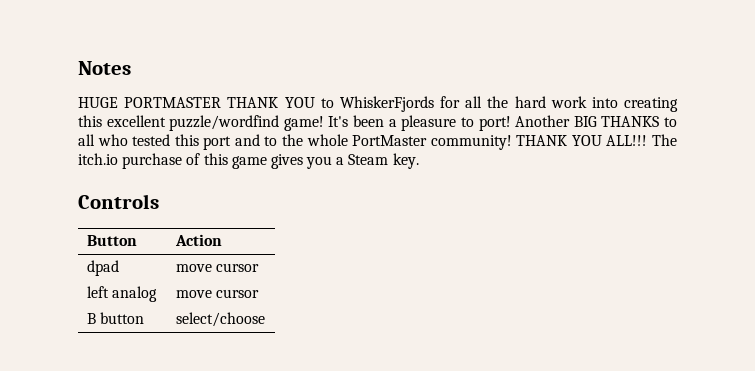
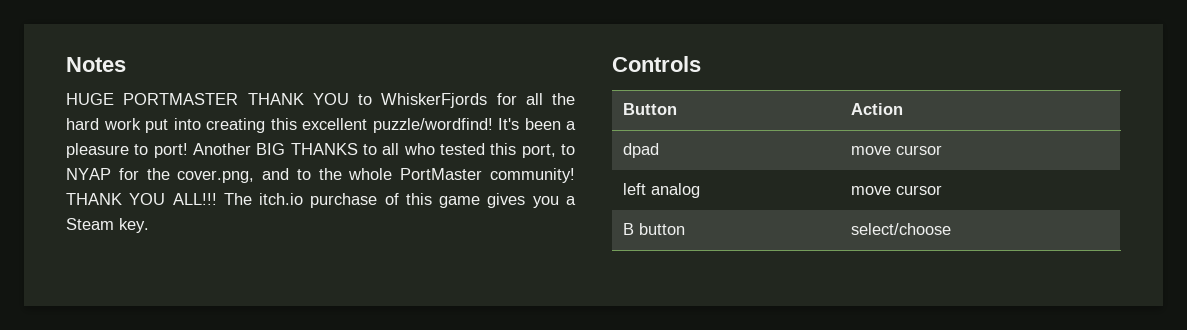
- HUGE PORTMASTER THANK YOU to WhiskerFjords for all the hard work into creating this excellent puzzle/wordfind game!
+ HUGE PORTMASTER THANK YOU to WhiskerFjords for all the hard work put into creating this excellent puzzle/wordfind!
- Another BIG THANKS to all who tested this port and to the whole PortMaster community!
+ Another BIG THANKS to all who tested this port, to NYAP for the cover.png, and to the whole PortMaster community!

